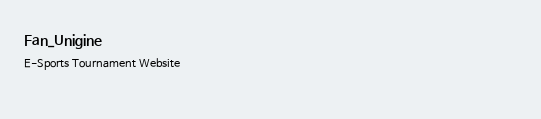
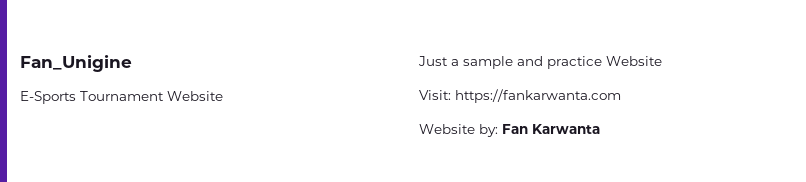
+ Just a sample and practice Website
+ Visit: https://fankarwanta.com
+ Website by: Fan Karwanta

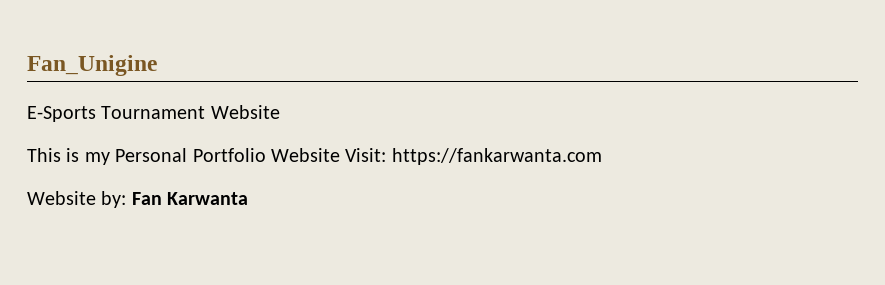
- Just a sample and practice Website
- Visit: https://fankarwanta.com
+ This is my Personal Portfolio Website Visit: https://fankarwanta.com

